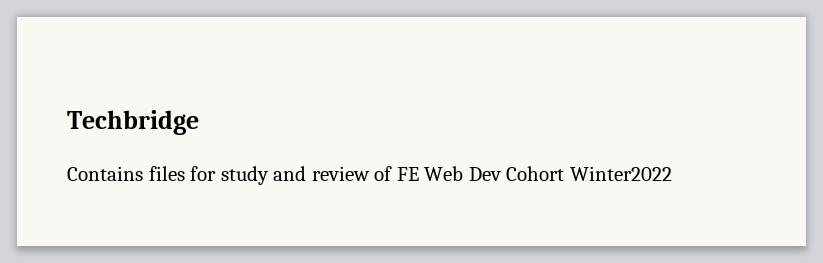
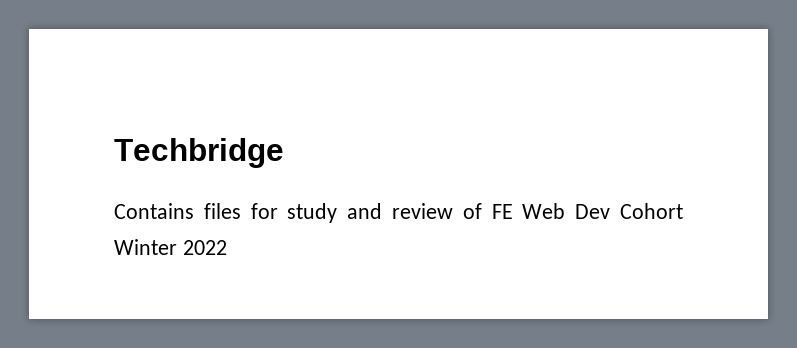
- Contains files for study and review of FE Web Dev Cohort Winter2022
+ Contains files for study and review of FE Web Dev Cohort Winter 2022

